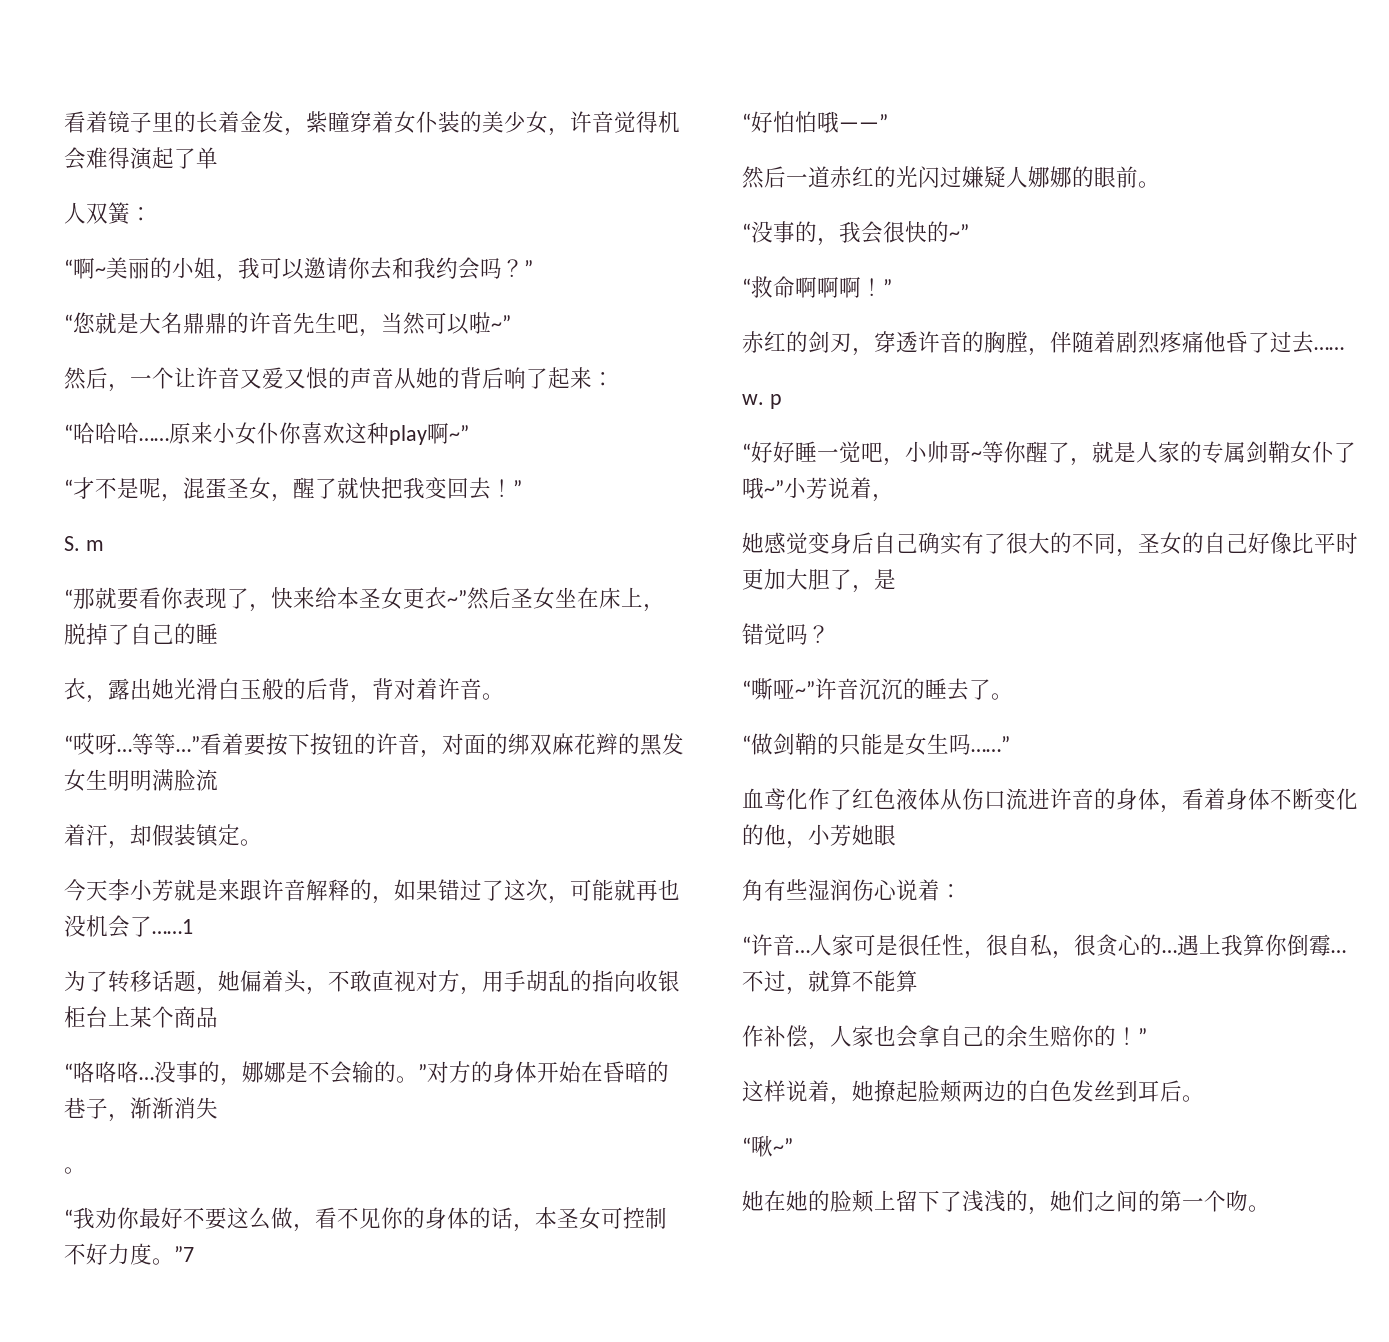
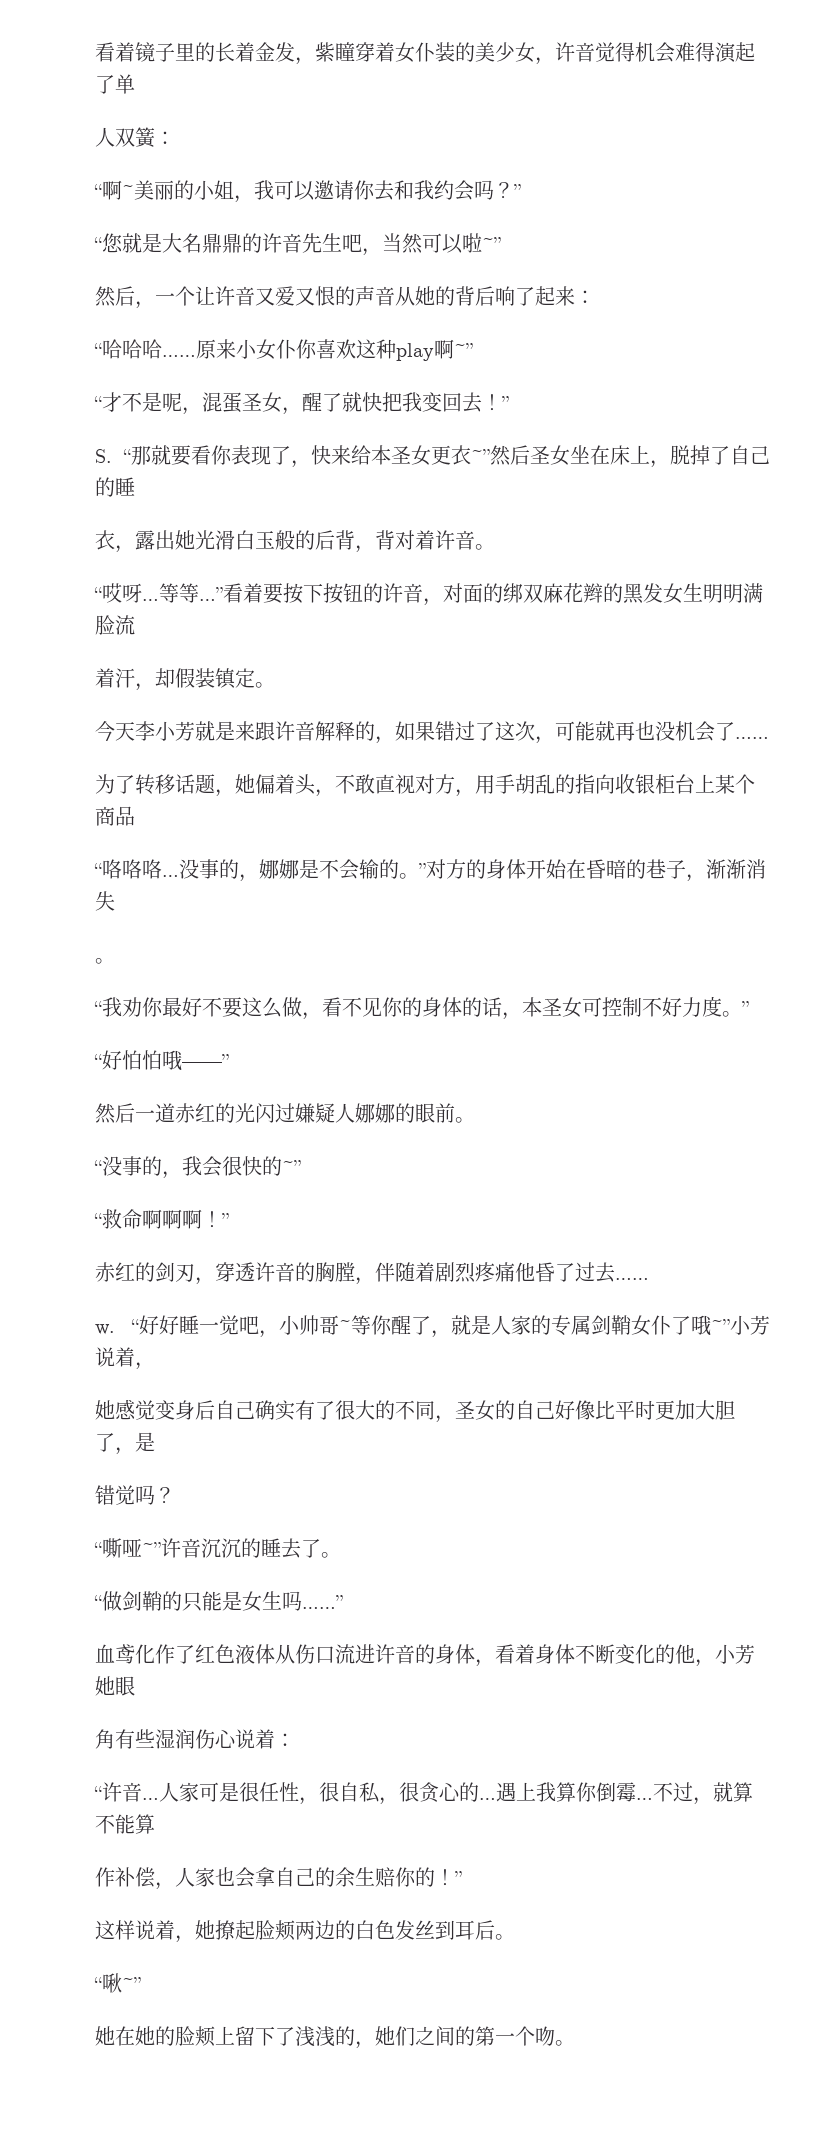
- S. m
- “那就要看你表现了，快来给本圣女更衣~”然后圣女坐在床上，脱掉了自己的睡
+ S. “那就要看你表现了，快来给本圣女更衣~”然后圣女坐在床上，脱掉了自己的睡
- 今天李小芳就是来跟许音解释的，如果错过了这次，可能就再也没机会了……1
+ 今天李小芳就是来跟许音解释的，如果错过了这次，可能就再也没机会了……
- “我劝你最好不要这么做，看不见你的身体的话，本圣女可控制不好力度。”7
+ “我劝你最好不要这么做，看不见你的身体的话，本圣女可控制不好力度。”
- w. p
- “好好睡一觉吧，小帅哥~等你醒了，就是人家的专属剑鞘女仆了哦~”小芳说着，
+ w. “好好睡一觉吧，小帅哥~等你醒了，就是人家的专属剑鞘女仆了哦~”小芳说着，

